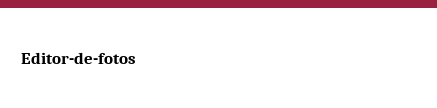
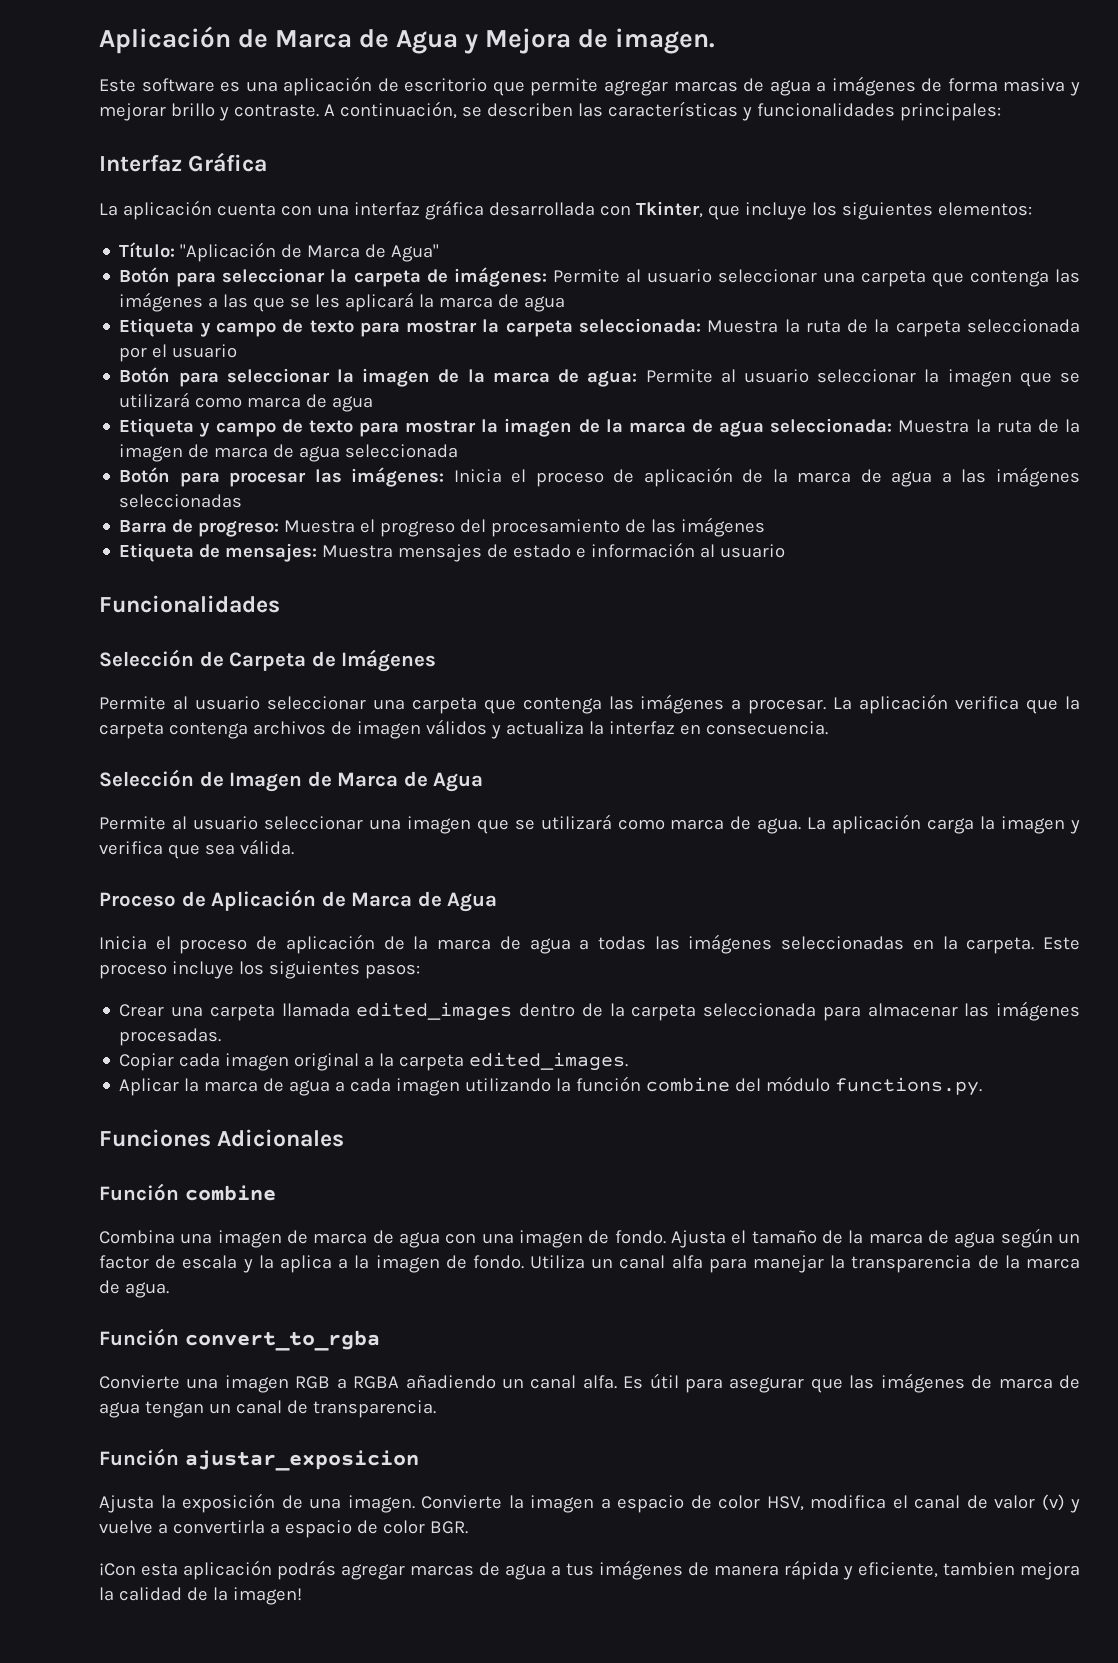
- Editor-de-fotos
+ Aplicación de Marca de Agua y Mejora de imagen.
+ Este software es una aplicación de escritorio que permite agregar marcas de agua a imágenes de forma masiva y mejorar brillo y contraste. A continuación, se describen las características y funcionalidades principales:
+ Interfaz Gráfica
+ La aplicación cuenta con una interfaz gráfica desarrollada con Tkinter, que incluye los siguientes elementos:
+ Título: "Aplicación de Marca de Agua"
+ Botón para seleccionar la carpeta de imágenes: Permite al usuario seleccionar una carpeta que contenga las imágenes a las que se les aplicará la marca de agua
+ Etiqueta y campo de texto para mostrar la carpeta seleccionada: Muestra la ruta de la carpeta seleccionada por el usuario
+ Botón para seleccionar la imagen de la marca de agua: Permite al usuario seleccionar la imagen que se utilizará como marca de agua
+ Etiqueta y campo de texto para mostrar la imagen de la marca de agua seleccionada: Muestra la ruta de la imagen de marca de agua seleccionada
+ Botón para procesar las imágenes: Inicia el proceso de aplicación de la marca de agua a las imágenes seleccionadas
+ Barra de progreso: Muestra el progreso del procesamiento de las imágenes
+ Etiqueta de mensajes: Muestra mensajes de estado e información al usuario
+ Funcionalidades
+ Selección de Carpeta de Imágenes
+ Permite al usuario seleccionar una carpeta que contenga las imágenes a procesar. La aplicación verifica que la carpeta contenga archivos de imagen válidos y actualiza la interfaz en consecuencia.
+ Selección de Imagen de Marca de Agua
+ Permite al usuario seleccionar una imagen que se utilizará como marca de agua. La aplicación carga la imagen y verifica que sea válida.
+ Proceso de Aplicación de Marca de Agua
+ Inicia el proceso de aplicación de la marca de agua a todas las imágenes seleccionadas en la carpeta. Este proceso incluye los siguientes pasos:
+ Crear una carpeta llamada edited_images dentro de la carpeta seleccionada para almacenar las imágenes procesadas.
+ Copiar cada imagen original a la carpeta edited_images.
+ Aplicar la marca de agua a cada imagen utilizando la función combine del módulo functions.py.
+ Funciones Adicionales
+ Función combine
+ Combina una imagen de marca de agua con una imagen de fondo. Ajusta el tamaño de la marca de agua según un factor de escala y la aplica a la imagen de fondo. Utiliza un canal alfa para manejar la transparencia de la marca de agua.
+ Función convert_to_rgba
+ Convierte una imagen RGB a RGBA añadiendo un canal alfa. Es útil para asegurar que las imágenes de marca de agua tengan un canal de transparencia.
+ Función ajustar_exposicion
+ Ajusta la exposición de una imagen. Convierte la imagen a espacio de color HSV, modifica el canal de valor (v) y vuelve a convertirla a espacio de color BGR.
+ ¡Con esta aplicación podrás agregar marcas de agua a tus imágenes de manera rápida y eficiente, tambien mejora la calidad de la imagen!

